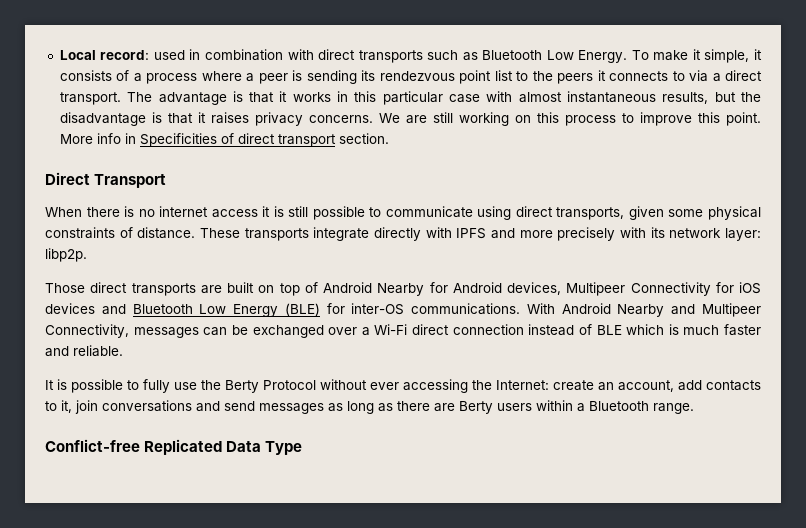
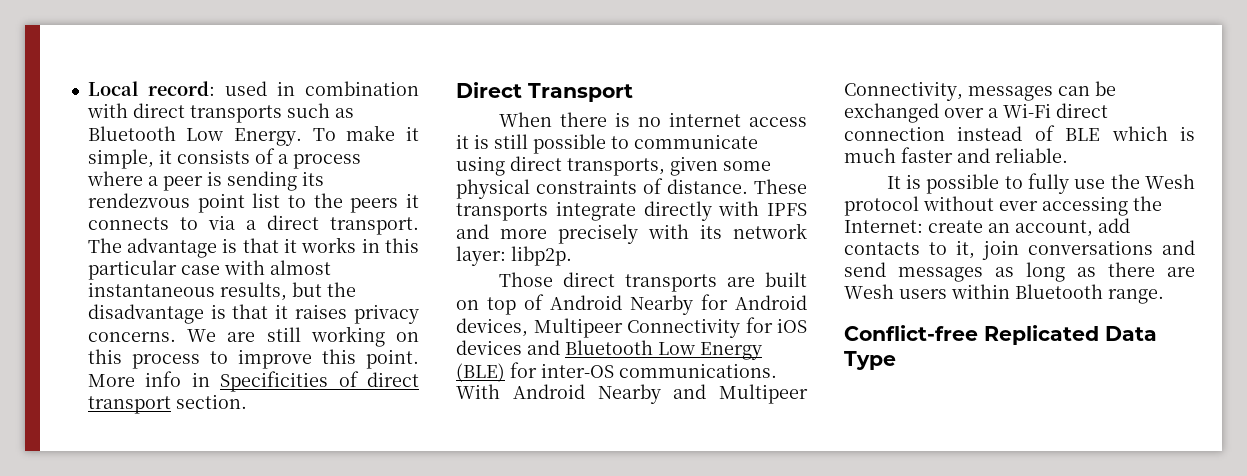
- It is possible to fully use the Berty Protocol without ever accessing the Internet: create an account, add contacts to it, join conversations and send messages as long as there are Berty users within a Bluetooth range.
+ It is possible to fully use the Wesh protocol without ever accessing the Internet: create an account, add contacts to it, join conversations and send messages as long as there are Wesh users within Bluetooth range.

